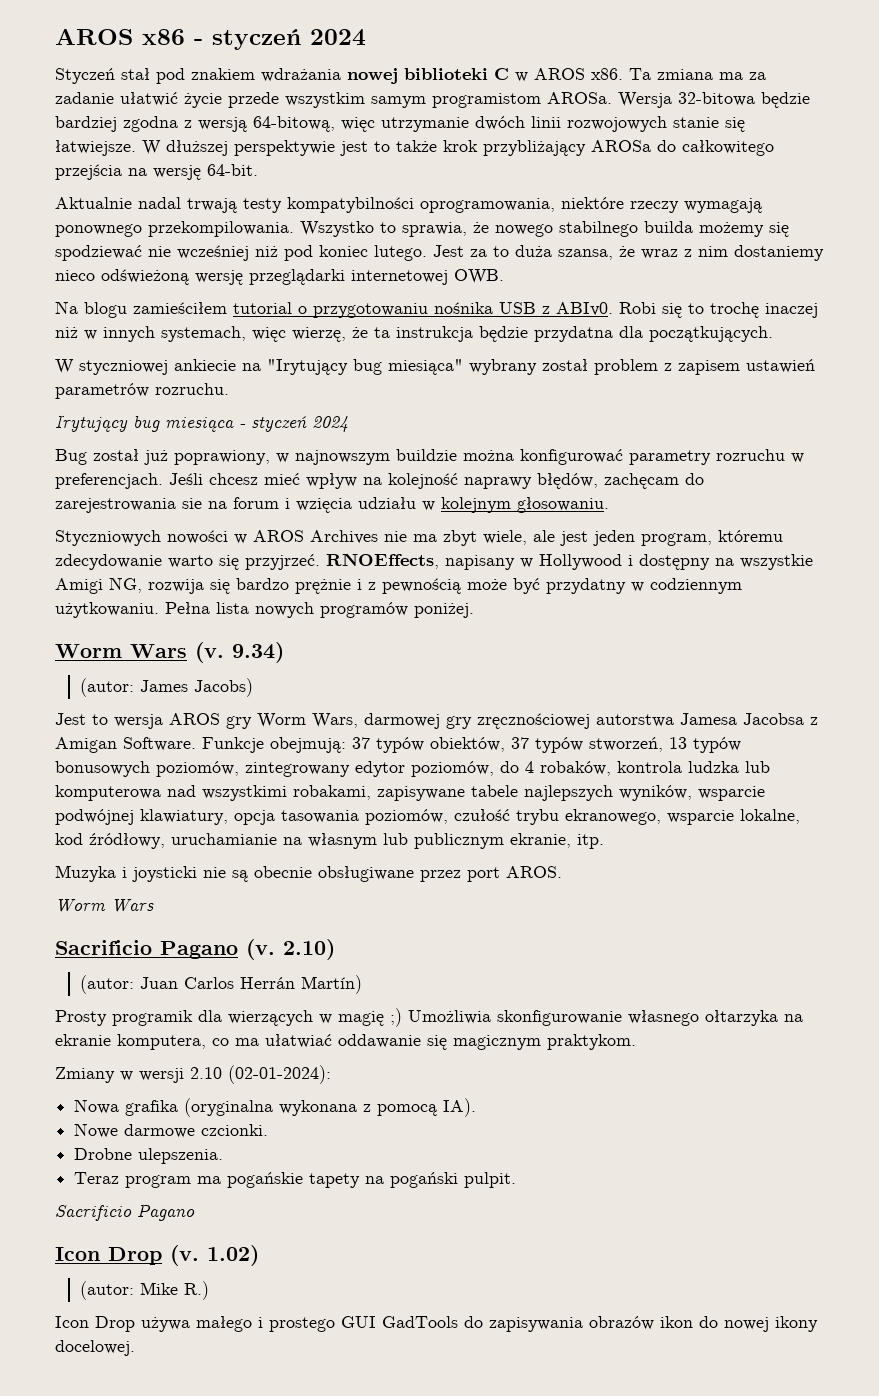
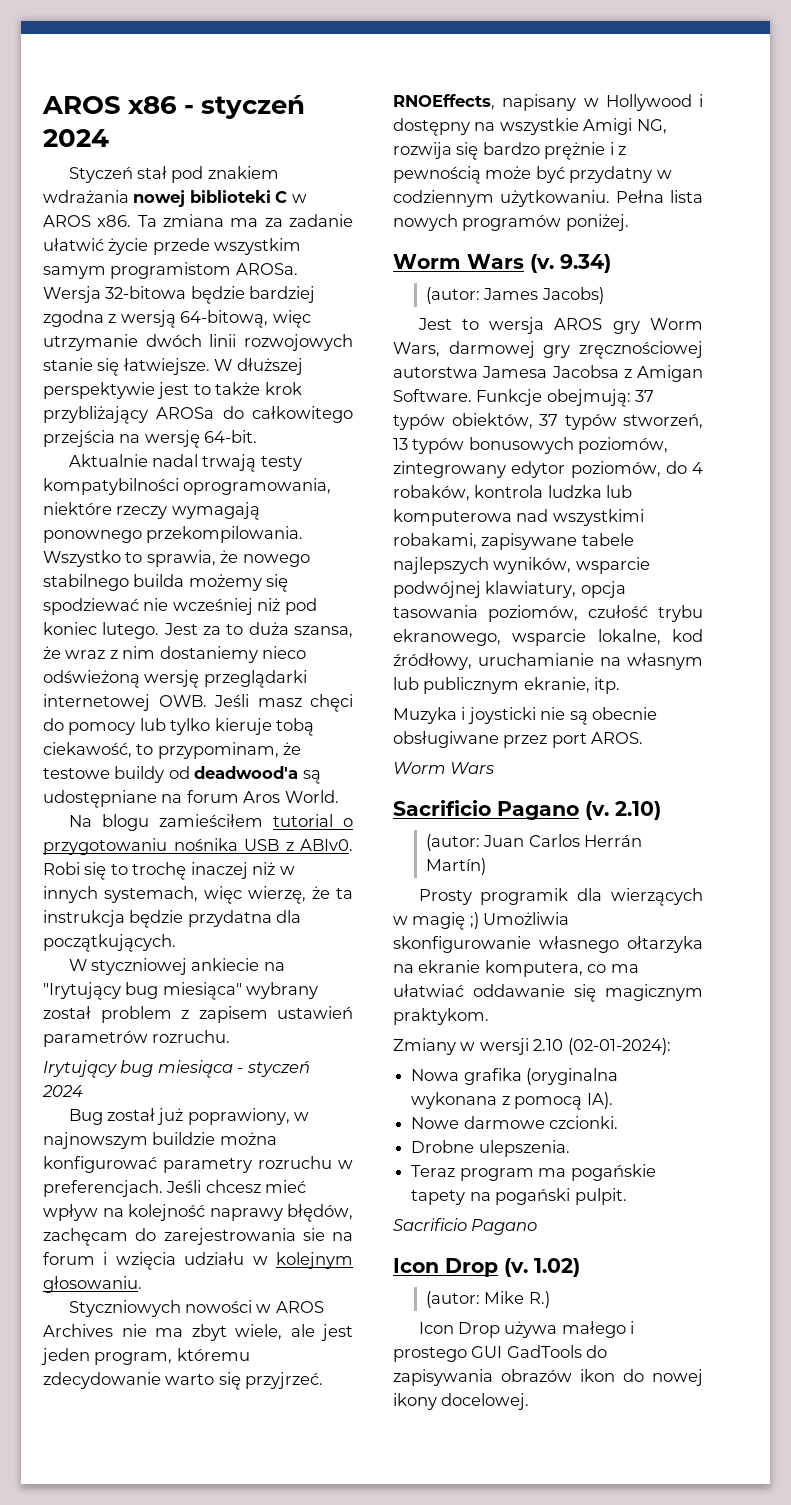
- Jest za to duża szansa, że wraz z nim dostaniemy nieco odświeżoną wersję przeglądarki internetowej OWB.
+ Jest za to duża szansa, że wraz z nim dostaniemy nieco odświeżoną wersję przeglądarki internetowej OWB. Jeśli masz chęci do pomocy lub tylko kieruje tobą ciekawość, to przypominam, że testowe buildy od deadwood'a są udostępniane na forum Aros World.

